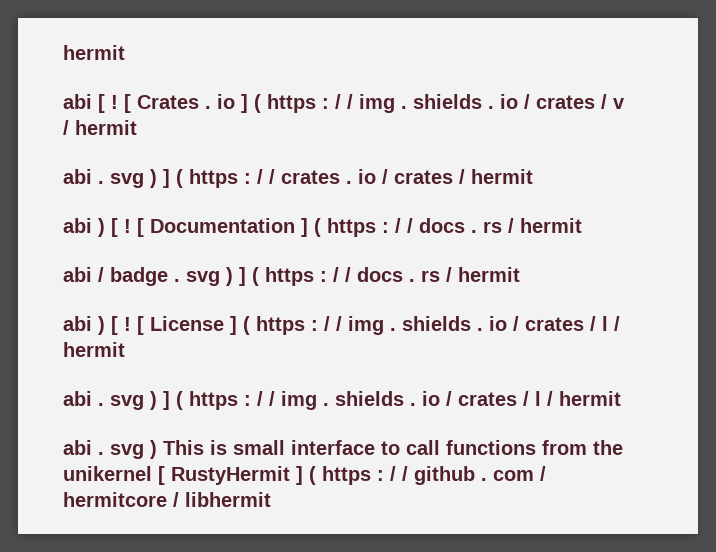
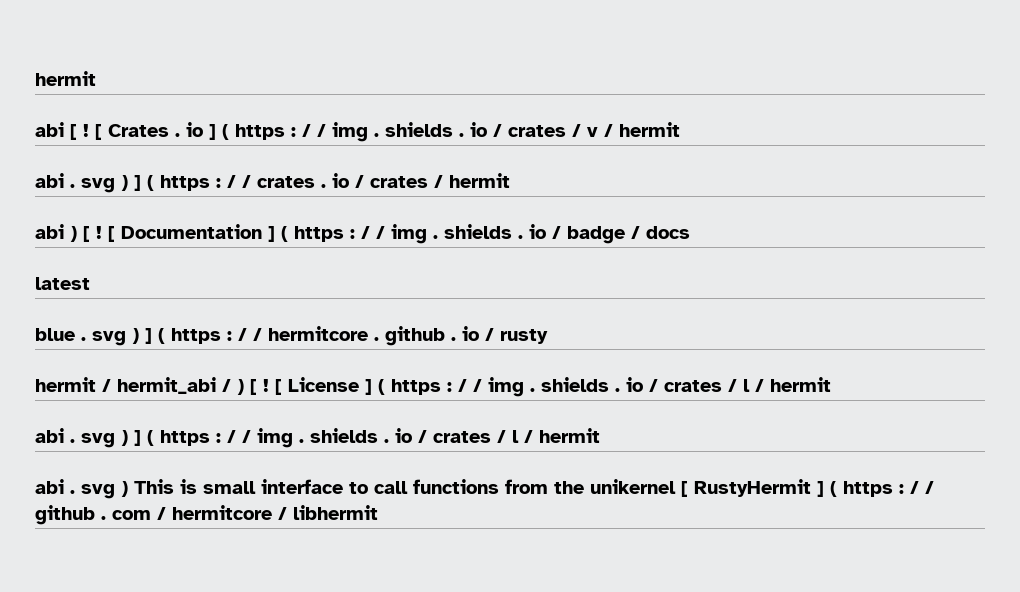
- [ Documentation ] ( https : / / docs . rs / hermit
- abi / badge . svg ) ] ( https : / / docs . rs / hermit
- abi ) [ !
+ [ Documentation ] ( https : / / img . shields . io / badge / docs
+ latest
+ blue . svg ) ] ( https : / / hermitcore . github . io / rusty
+ hermit / hermit_abi / ) [ !

